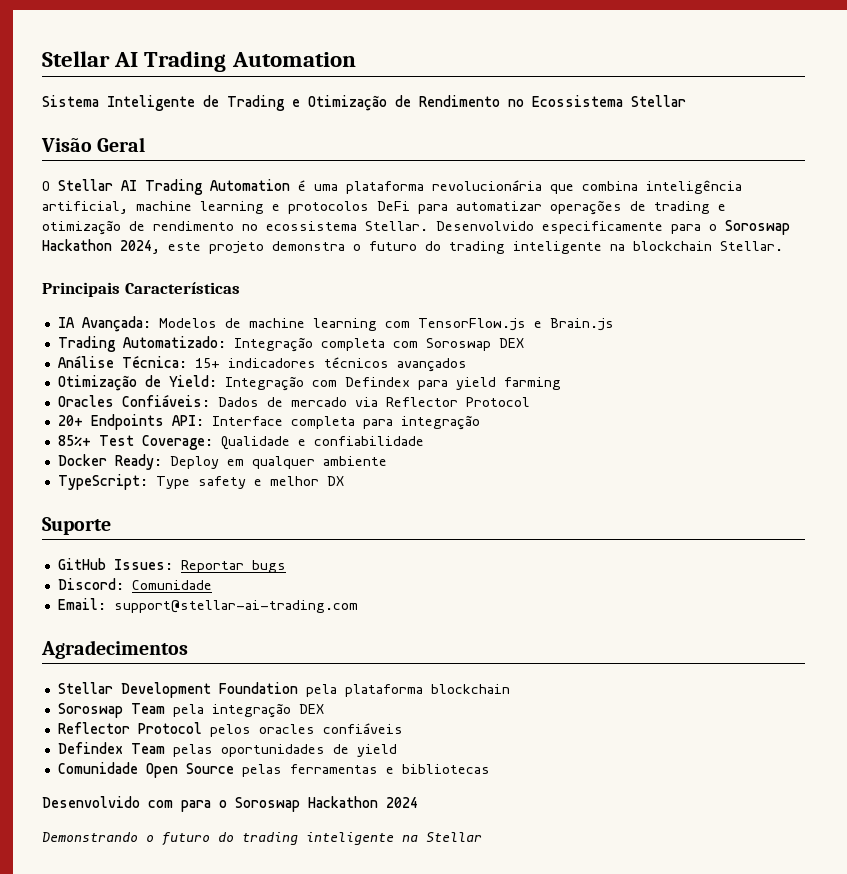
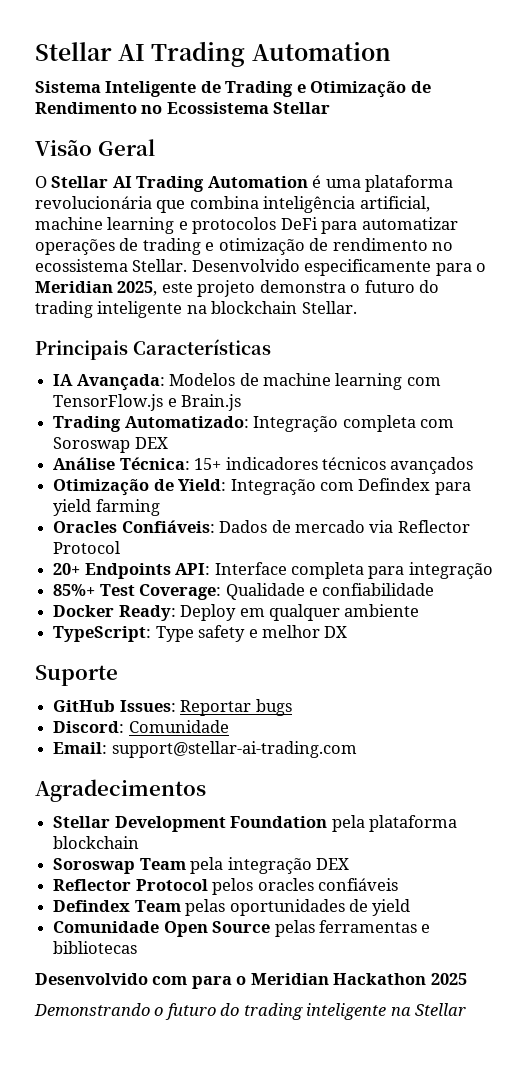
- Desenvolvido especificamente para o Soroswap Hackathon 2024, este projeto demonstra o futuro do trading inteligente na blockchain Stellar.
+ Desenvolvido especificamente para o Meridian 2025, este projeto demonstra o futuro do trading inteligente na blockchain Stellar.
- Desenvolvido com para o Soroswap Hackathon 2024
+ Desenvolvido com para o Meridian Hackathon 2025

